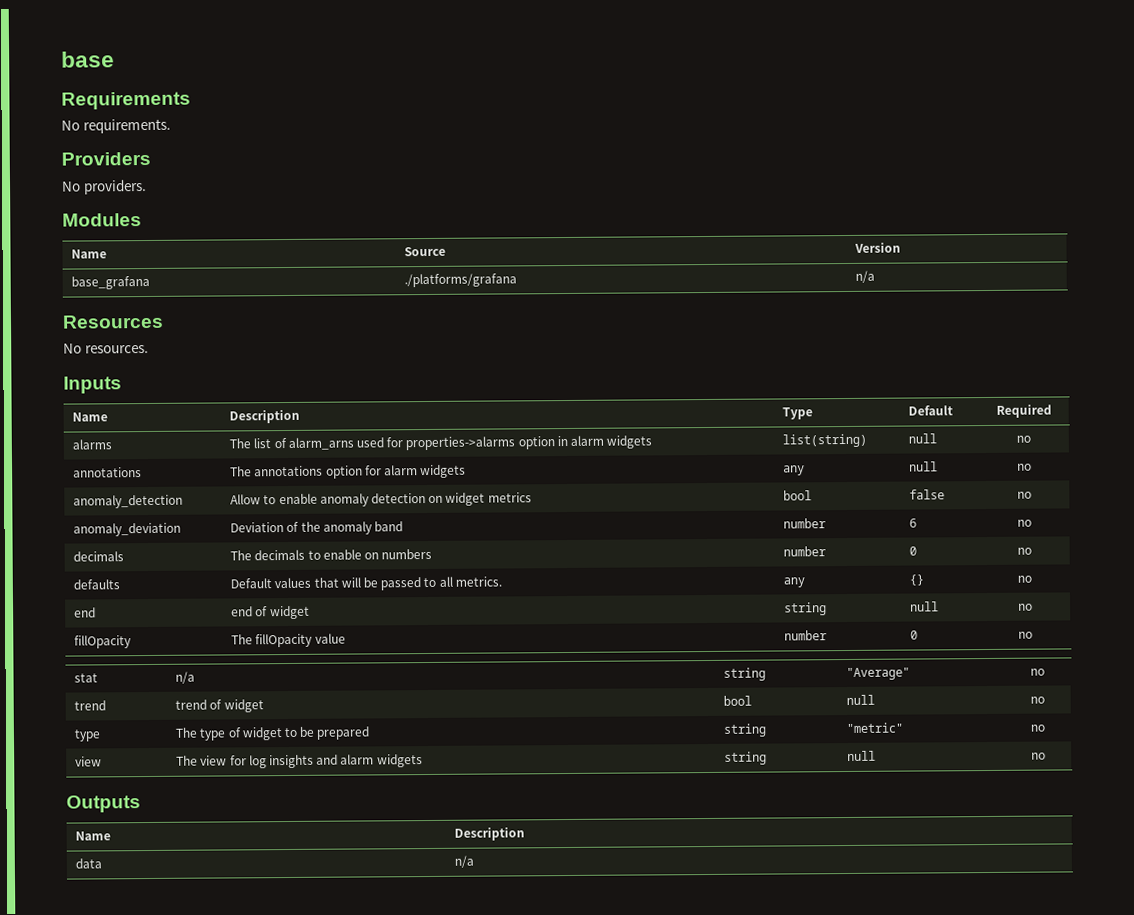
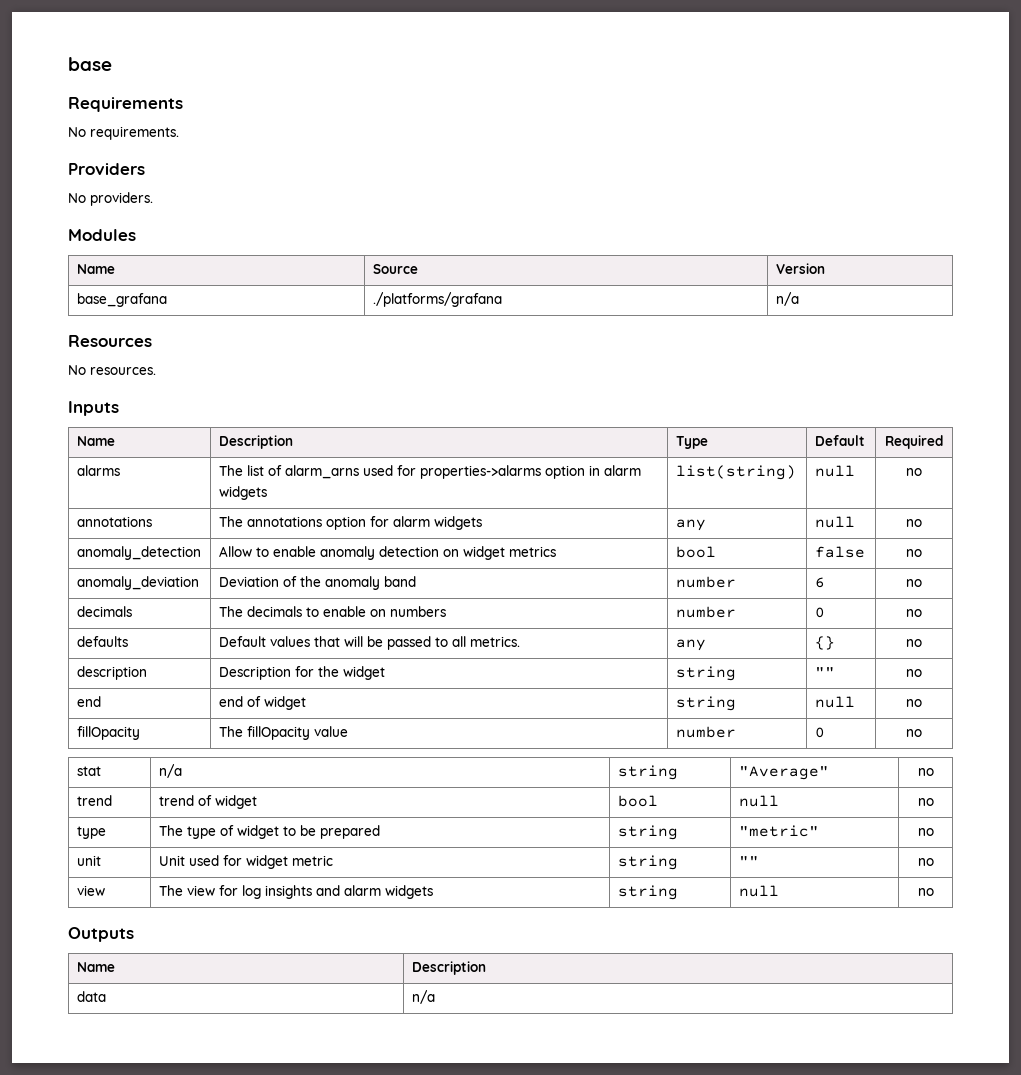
+ description | Description for the widget | string | "" | no
+ unit | Unit used for widget metric | string | "" | no

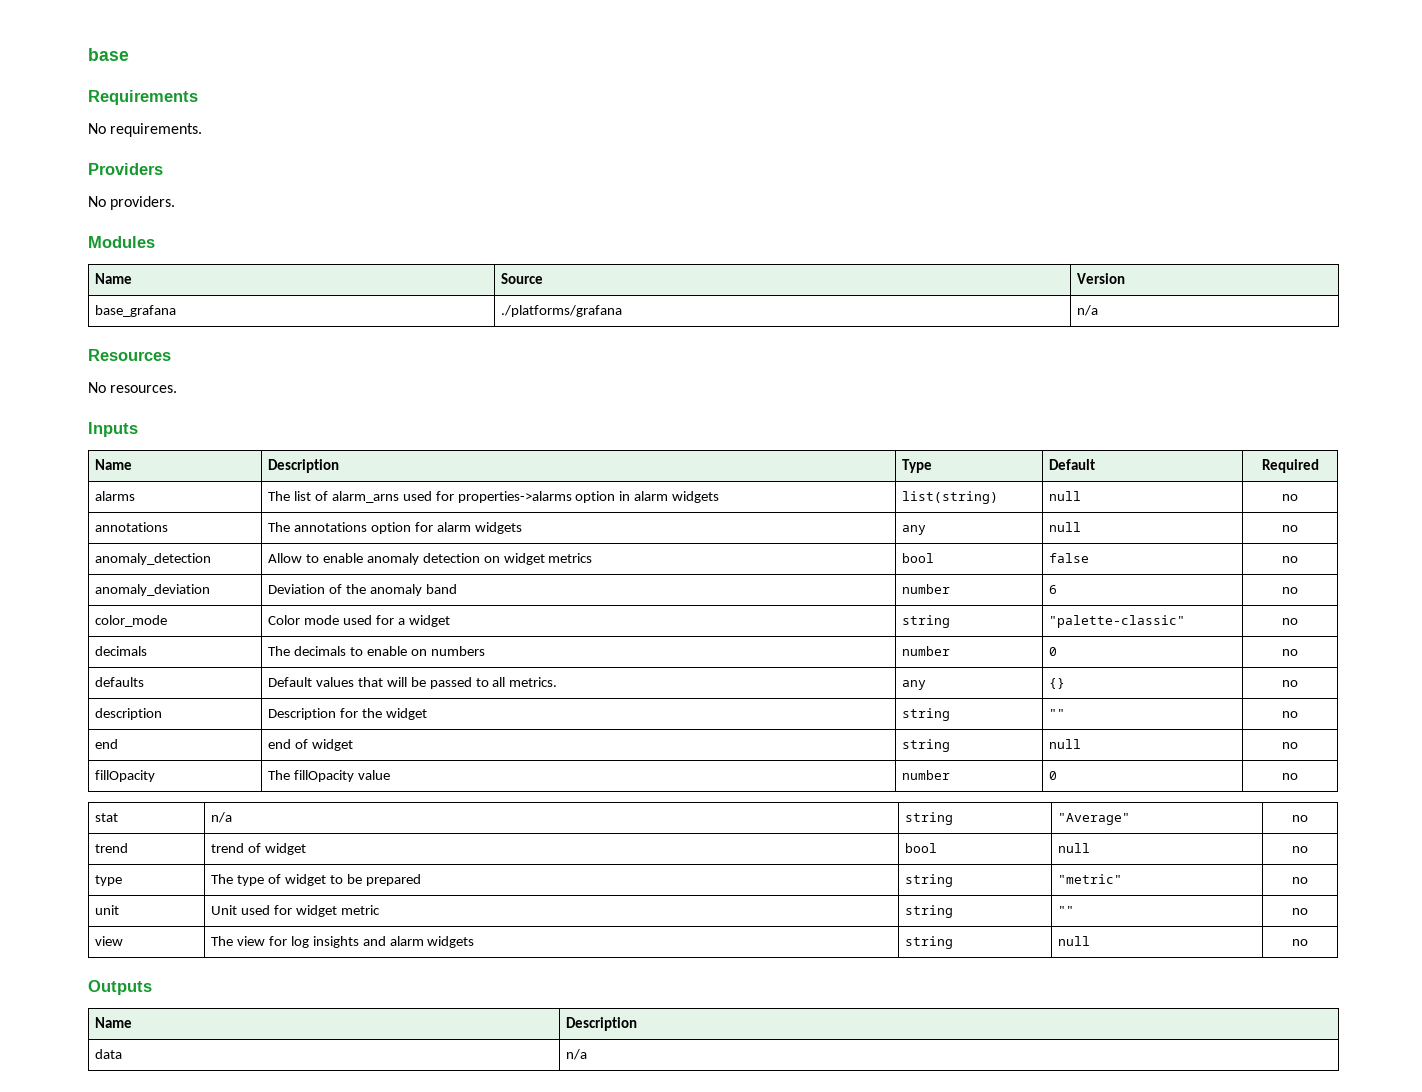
+ color_mode | Color mode used for a widget | string | "palette-classic" | no

